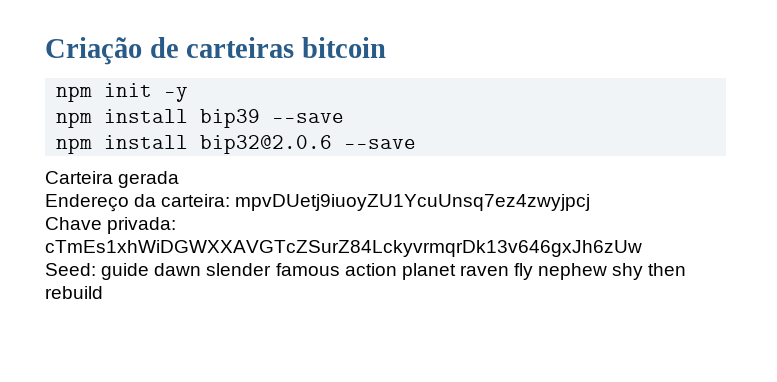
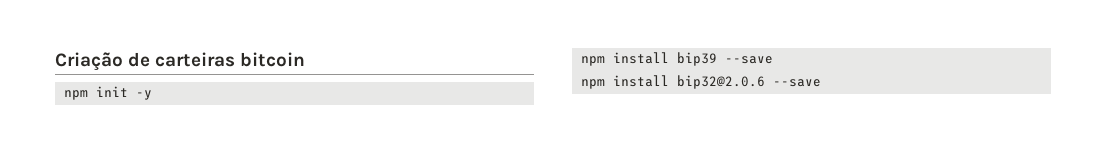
- Carteira gerada
- Endereço da carteira: mpvDUetj9iuoyZU1YcuUnsq7ez4zwyjpcj
- Chave privada: cTmEs1xhWiDGWXXAVGTcZSurZ84LckyvrmqrDk13v646gxJh6zUw
- Seed: guide dawn slender famous action planet raven fly nephew shy then rebuild

